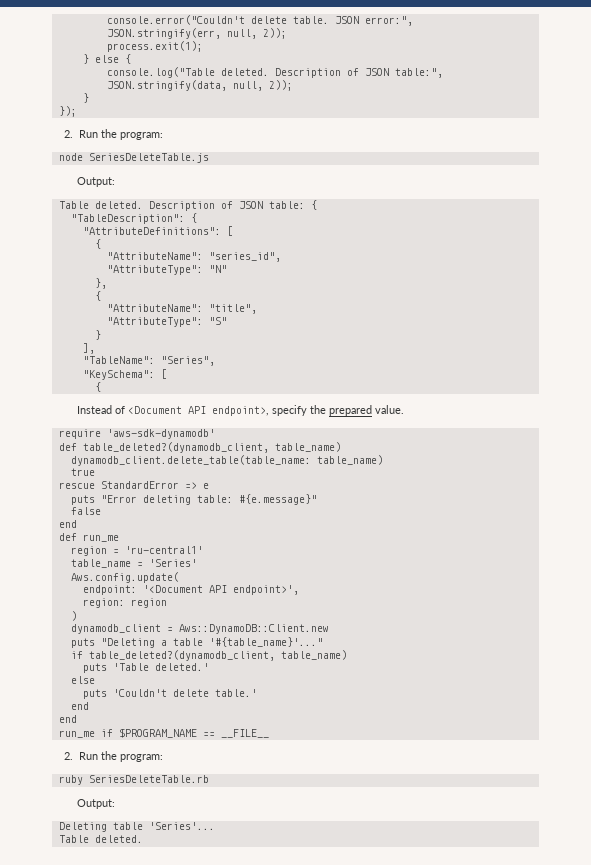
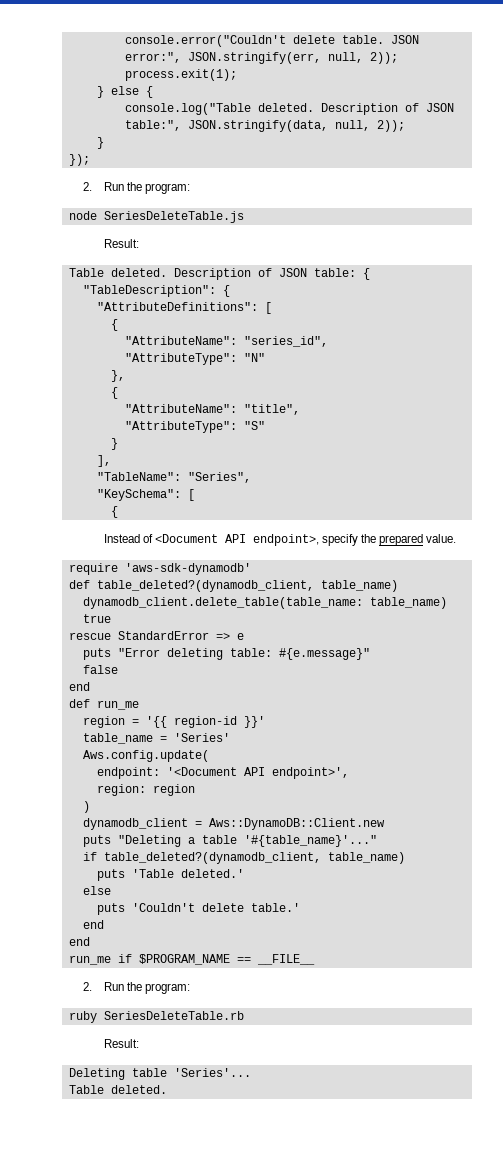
  node SeriesDeleteTable.js
- Output:
+ Result:
- region = 'ru-central1'
+ region = '{{ region-id }}'
  ruby SeriesDeleteTable.rb
- Output:
+ Result:

